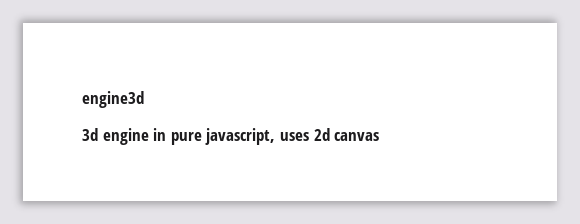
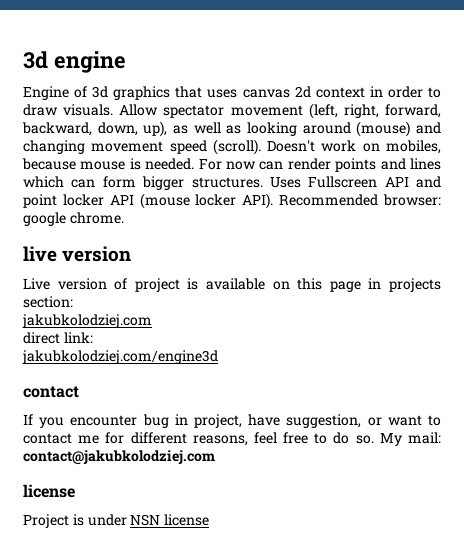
- engine3d
- 3d engine in pure javascript, uses 2d canvas
+ 3d engine
+ Engine of 3d graphics that uses canvas 2d context in order to draw visuals. Allow spectator movement (left, right, forward, backward, down, up), as well as looking around (mouse) and changing movement speed (scroll). Doesn't work on mobiles, because mouse is needed. For now can render points and lines which can form bigger structures. Uses Fullscreen API and point locker API (mouse locker API). Recommended browser: google chrome.
+ live version
+ Live version of project is available on this page in projects section:
+ jakubkolodziej.com
+ direct link:
+ jakubkolodziej.com/engine3d
+ contact
+ If you encounter bug in project, have suggestion, or want to contact me for different reasons, feel free to do so. My mail: contact@jakubkolodziej.com
+ license
+ Project is under NSN license

